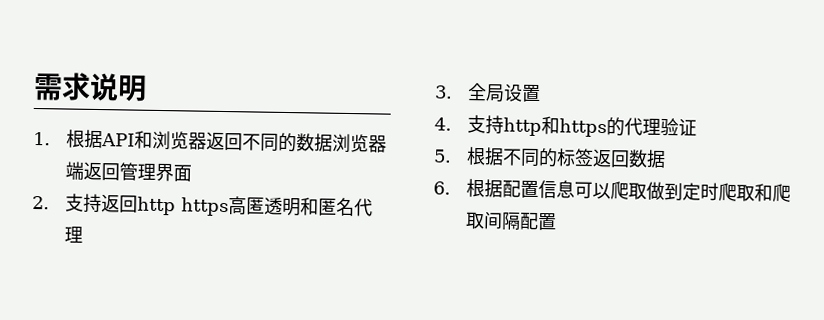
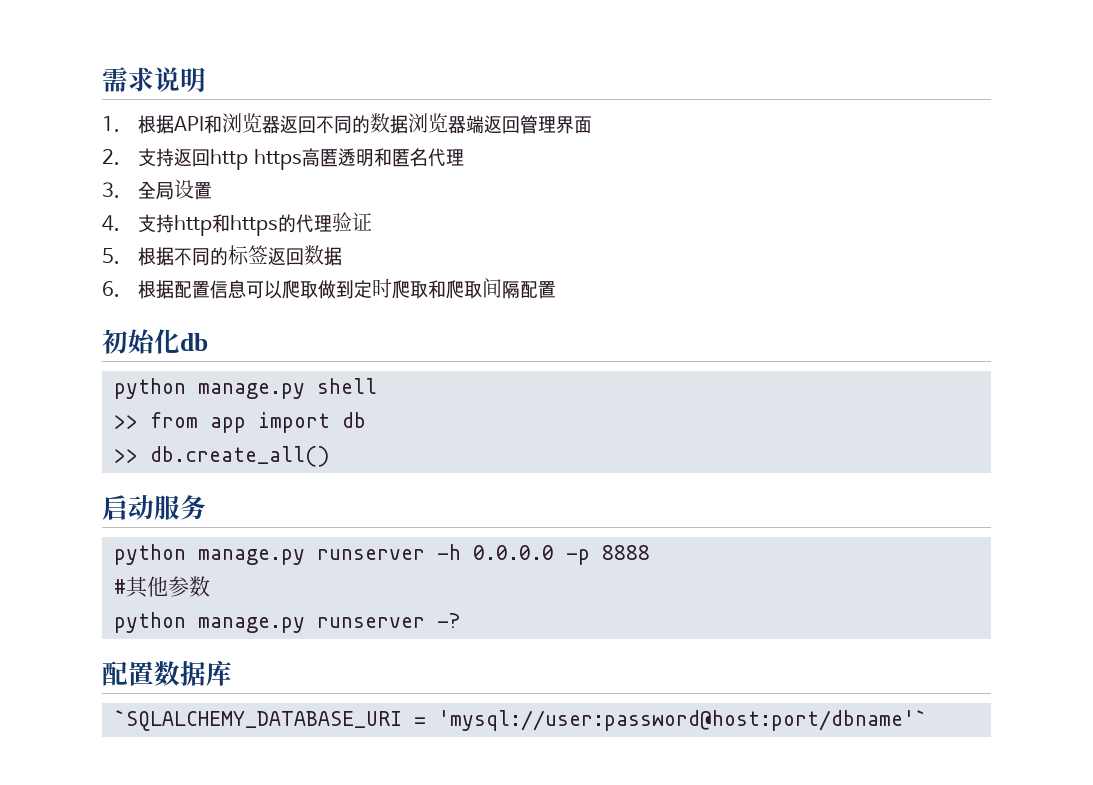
+ 初始化db
+ python manage.py shell
+ >> from app import db
+ >> db.create_all()
+ 启动服务
+ python manage.py runserver -h 0.0.0.0 -p 8888
+ #其他参数
+ python manage.py runserver -?
+ 配置数据库
+ `SQLALCHEMY_DATABASE_URI = 'mysql://user:password@host:port/dbname'`

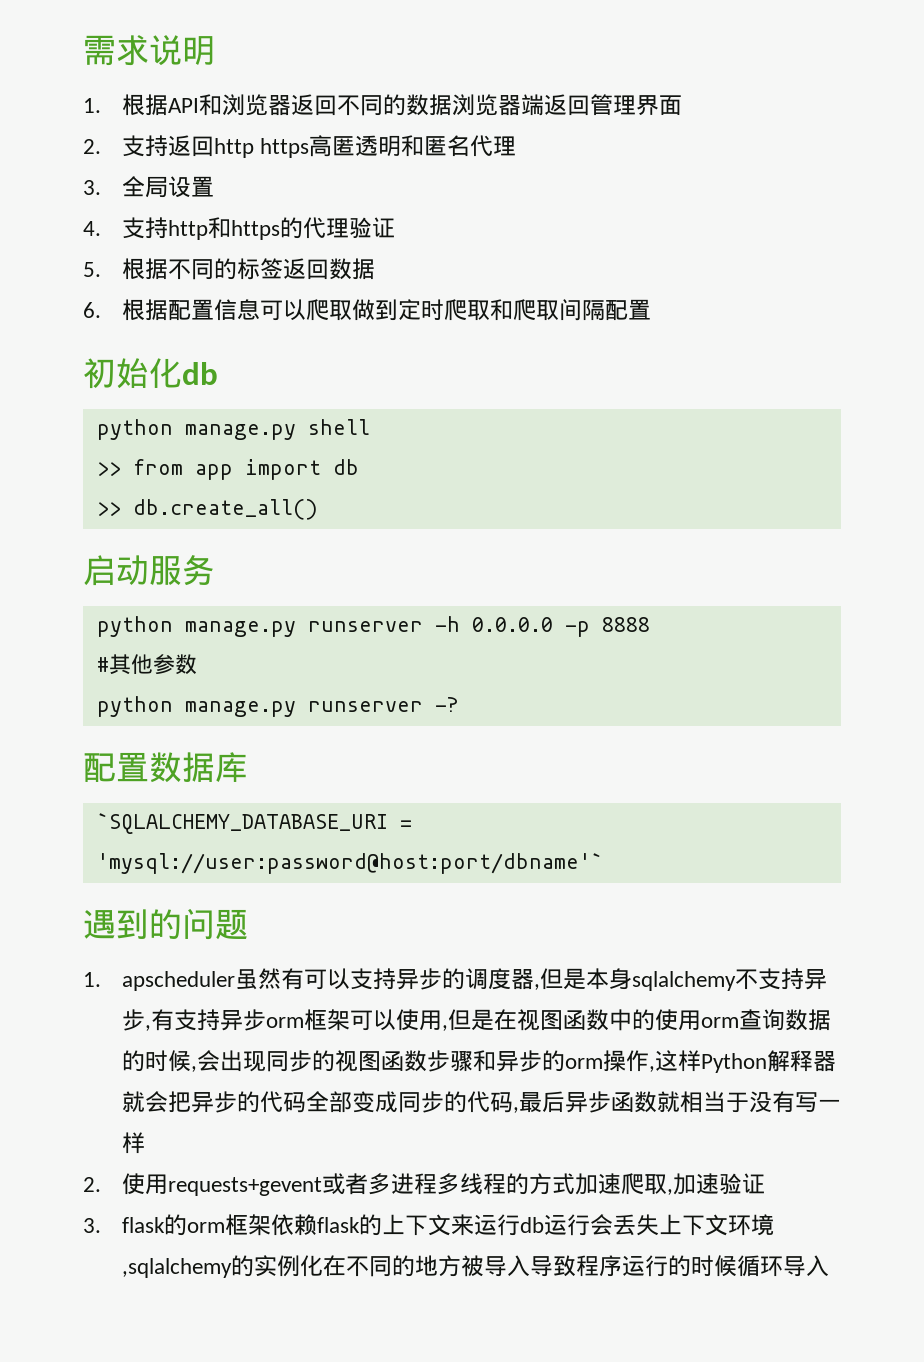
+ 遇到的问题
+ 1. apscheduler虽然有可以支持异步的调度器,但是本身sqlalchemy不支持异步,有支持异步orm框架可以使用,但是在视图函数中的使用orm查询数据的时候,会出现同步的视图函数步骤和异步的orm操作,这样Python解释器就会把异步的代码全部变成同步的代码,最后异步函数就相当于没有写一样
+ 2.使用requests+gevent或者多进程多线程的方式加速爬取,加速验证
+ 3. flask的orm框架依赖flask的上下文来运行db运行会丢失上下文环境,sqlalchemy的实例化在不同的地方被导入导致程序运行的时候循环导入

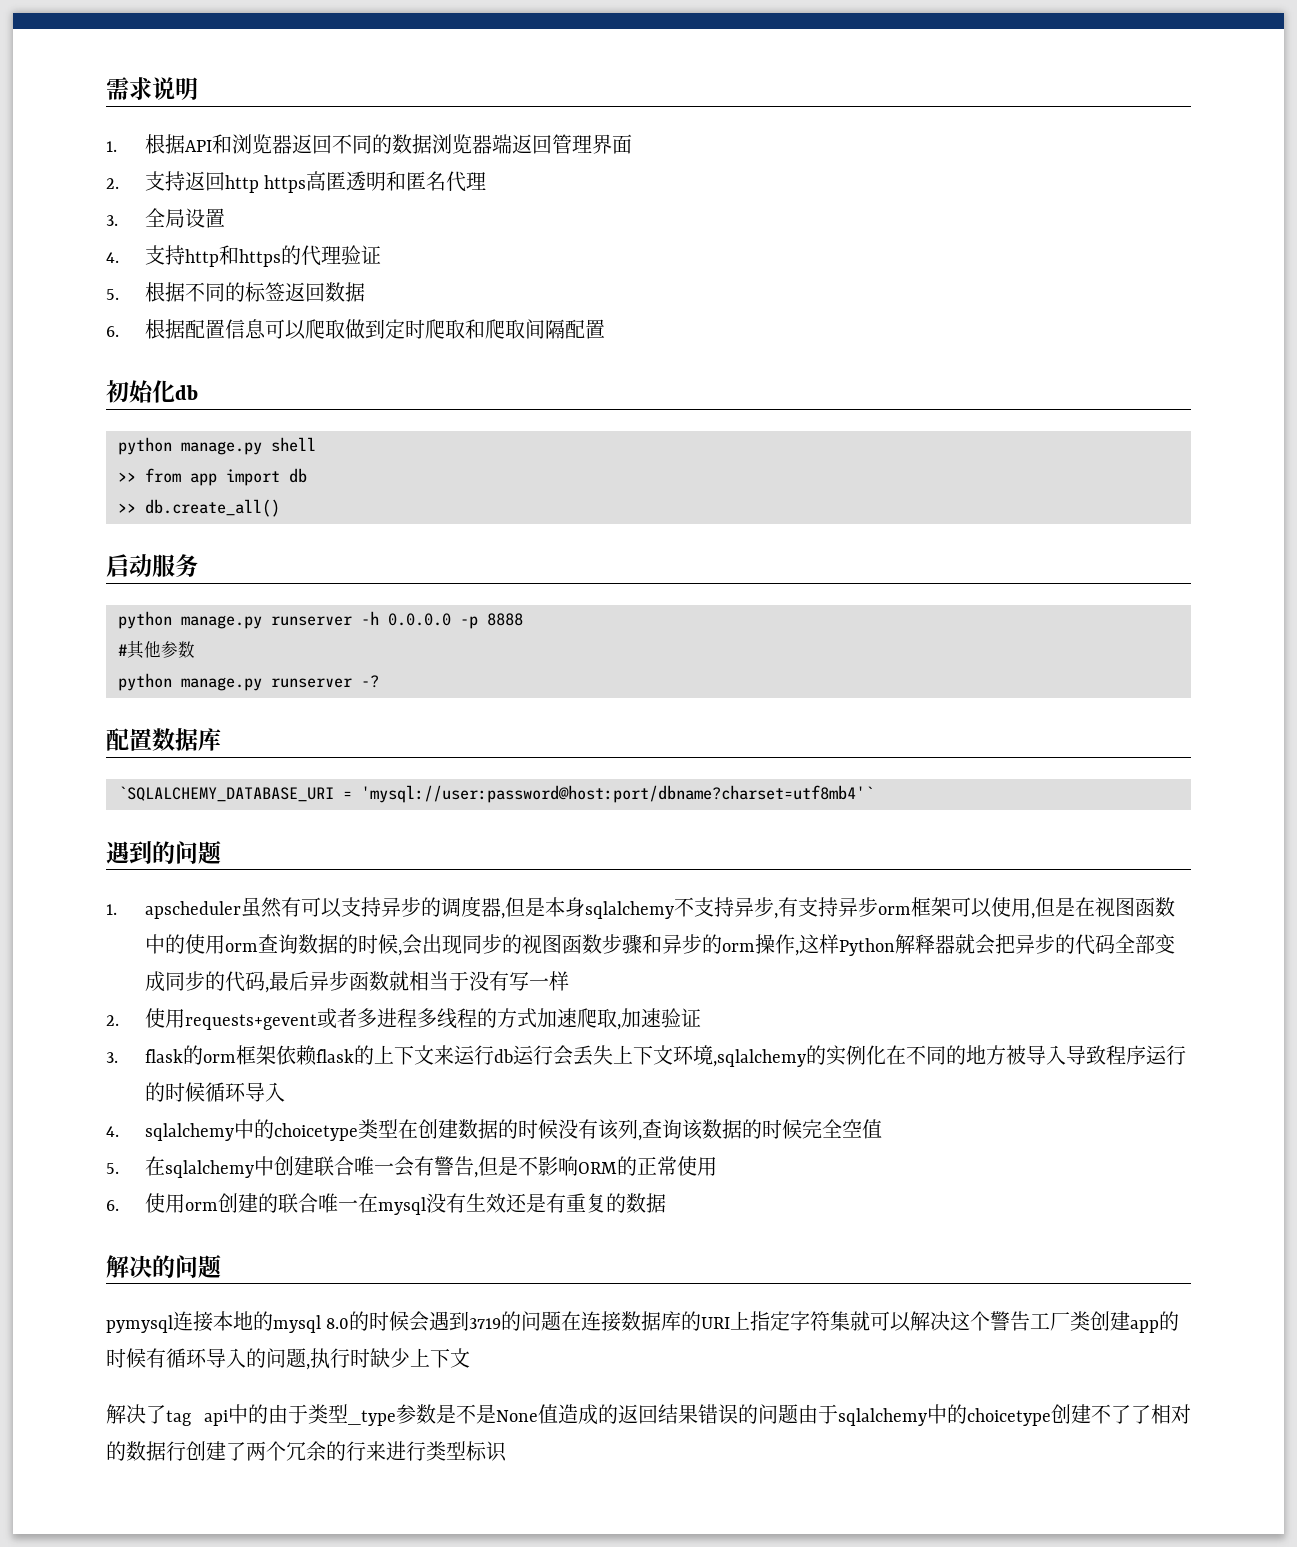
- `SQLALCHEMY_DATABASE_URI = 'mysql://user:password@host:port/dbname'`
+ `SQLALCHEMY_DATABASE_URI = 'mysql://user:password@host:port/dbname?charset=utf8mb4'`
+ 4. sqlalchemy中的choicetype类型在创建数据的时候没有该列,查询该数据的时候完全空值
+ 5.在sqlalchemy中创建联合唯一会有警告,但是不影响ORM的正常使用
+ 6.使用orm创建的联合唯一在mysql没有生效还是有重复的数据
+ 解决的问题
+ pymysql连接本地的mysql 8.0的时候会遇到3719的问题在连接数据库的URI上指定字符集就可以解决这个警告工厂类创建app的时候有循环导入的问题,执行时缺少上下文
+ 解决了tag api中的由于类型_type参数是不是None值造成的返回结果错误的问题由于sqlalchemy中的choicetype创建不了了相对的数据行创建了两个冗余的行来进行类型标识

